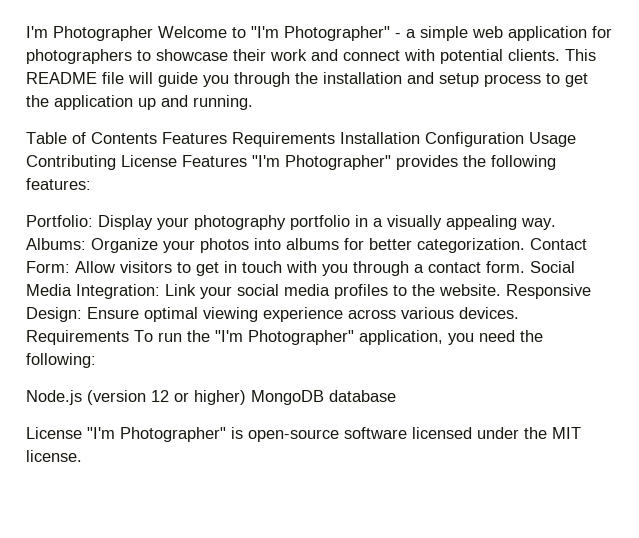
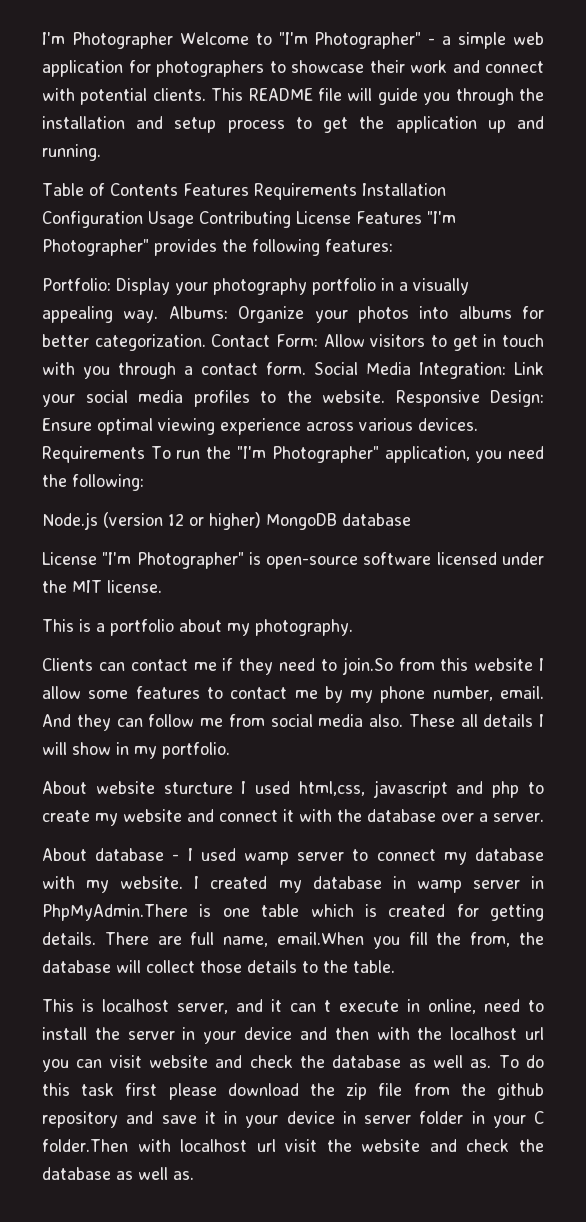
+ This is a portfolio about my photography.
+ Clients can contact me if they need to join.So from this website I allow some features to contact me by my phone number, email. And they can follow me from social media also. These all details I will show in my portfolio.
+ About website sturcture I used html,css, javascript and php to create my website and connect it with the database over a server.
+ About database - I used wamp server to connect my database with my website. I created my database in wamp server in PhpMyAdmin.There is one table which is created for getting details. There are full name, email.When you fill the from, the database will collect those details to the table.
+ This is localhost server, and it can t execute in online, need to install the server in your device and then with the localhost url you can visit website and check the database as well as. To do this task first please download the zip file from the github repository and save it in your device in server folder in your C folder.Then with localhost url visit the website and check the database as well as.

